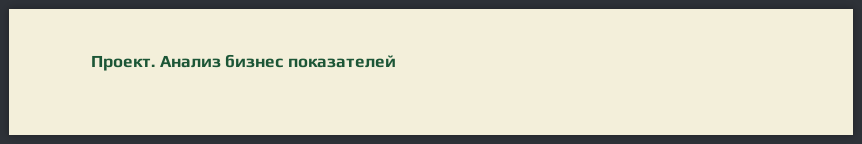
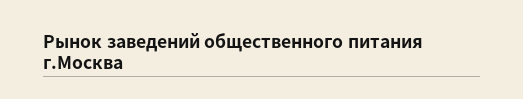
- Проект. Анализ бизнес показателей
+ Рынок заведений общественного питания г.Москва

